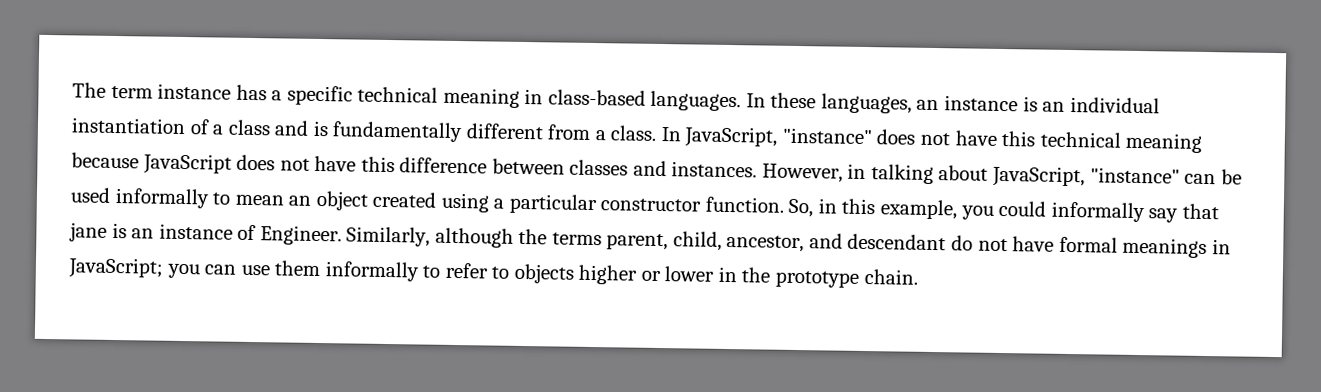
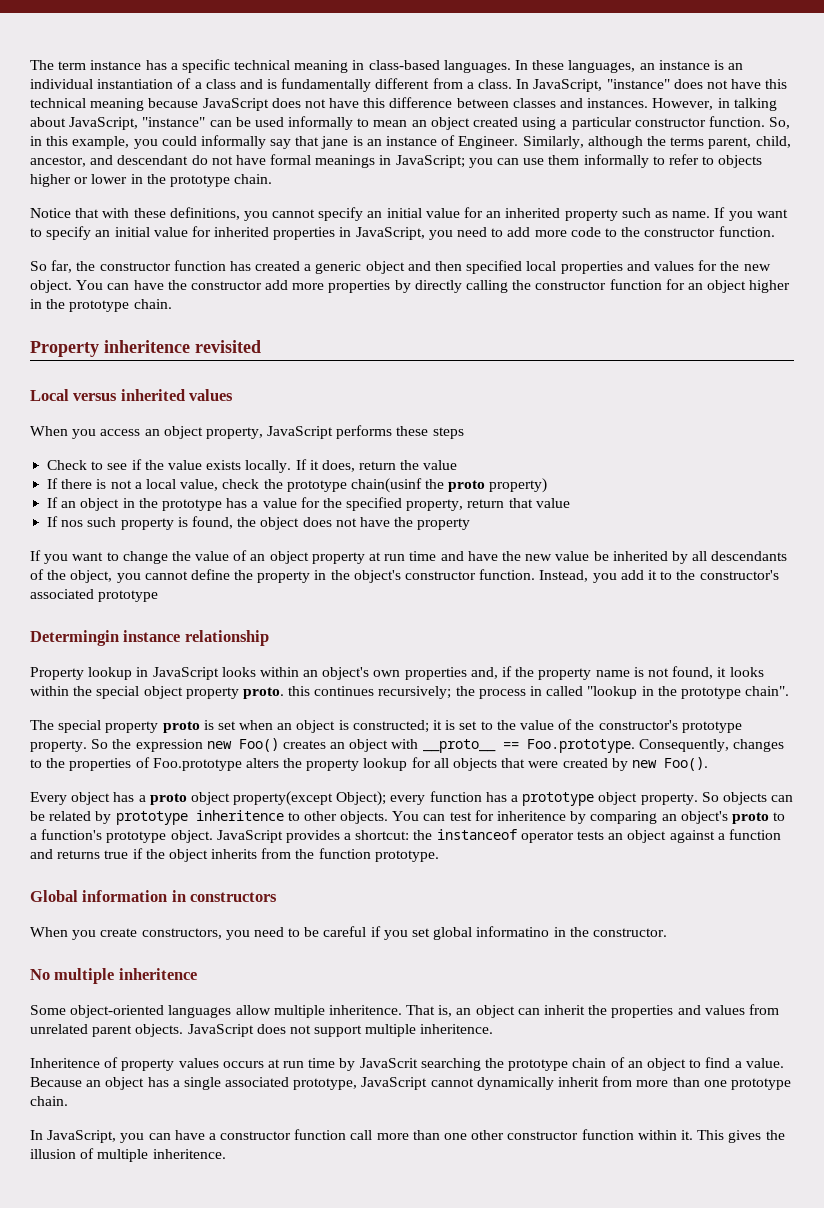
+ Notice that with these definitions, you cannot specify an initial value for an inherited property such as name. If you want to specify an initial value for inherited properties in JavaScript, you need to add more code to the constructor function.
+ So far, the constructor function has created a generic object and then specified local properties and values for the new object. You can have the constructor add more properties by directly calling the constructor function for an object higher in the prototype chain.
+ Property inheritence revisited
+ Local versus inherited values
+ When you access an object property, JavaScript performs these steps
+ Check to see if the value exists locally. If it does, return the value
+ If there is not a local value, check the prototype chain(usinf the proto property)
+ If an object in the prototype has a value for the specified property, return that value
+ If nos such property is found, the object does not have the property
+ If you want to change the value of an object property at run time and have the new value be inherited by all descendants of the object, you cannot define the property in the object's constructor function. Instead, you add it to the constructor's associated prototype
+ Determingin instance relationship
+ Property lookup in JavaScript looks within an object's own properties and, if the property name is not found, it looks within the special object property proto. this continues recursively; the process in called "lookup in the prototype chain".
+ The special property proto is set when an object is constructed; it is set to the value of the constructor's prototype property. So the expression new Foo() creates an object with __proto__ == Foo.prototype. Consequently, changes to the properties of Foo.prototype alters the property lookup for all objects that were created by new Foo().
+ Every object has a proto object property(except Object); every function has a prototype object property. So objects can be related by prototype inheritence to other objects. You can test for inheritence by comparing an object's proto to a function's prototype object. JavaScript provides a shortcut: the instanceof operator tests an object against a function and returns true if the object inherits from the function prototype.
+ Global information in constructors
+ When you create constructors, you need to be careful if you set global informatino in the constructor.
+ No multiple inheritence
+ Some object-oriented languages allow multiple inheritence. That is, an object can inherit the properties and values from unrelated parent objects. JavaScript does not support multiple inheritence.
+ Inheritence of property values occurs at run time by JavaScrit searching the prototype chain of an object to find a value. Because an object has a single associated prototype, JavaScript cannot dynamically inherit from more than one prototype chain.
+ In JavaScript, you can have a constructor function call more than one other constructor function within it. This gives the illusion of multiple inheritence.

